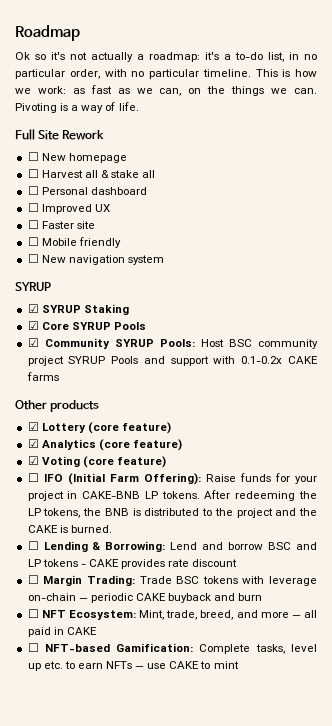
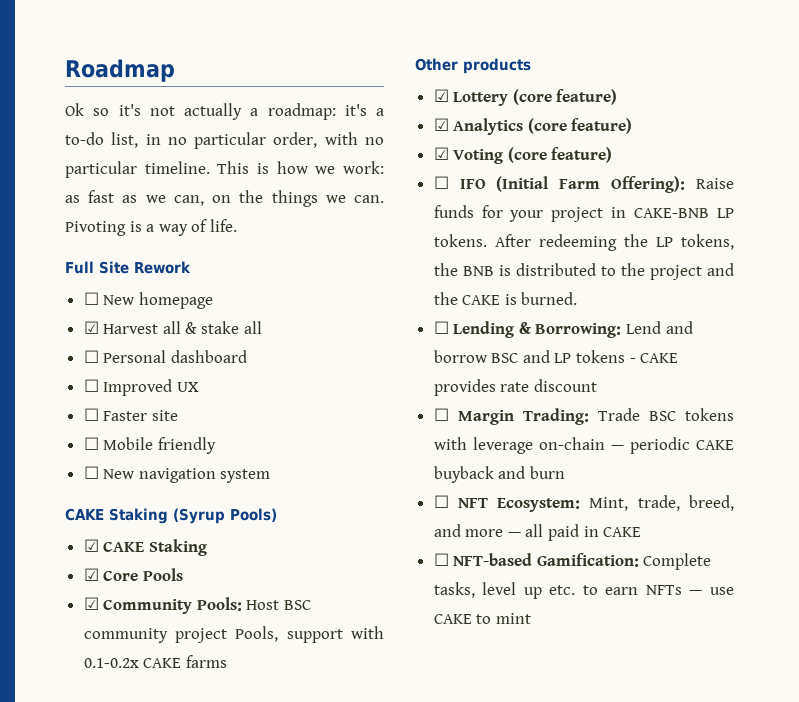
- ☐ Harvest all & stake all
+ ☑ Harvest all & stake all
  ☐ New navigation system
- SYRUP
- ☑ SYRUP Staking
+ CAKE Staking (Syrup Pools)
+ ☑ CAKE Staking
- ☑ Core SYRUP Pools
+ ☑ Core Pools
- ☑ Community SYRUP Pools: Host BSC community project SYRUP Pools and support with 0.1-0.2x CAKE farms
+ ☑ Community Pools: Host BSC community project Pools, support with 0.1-0.2x CAKE farms

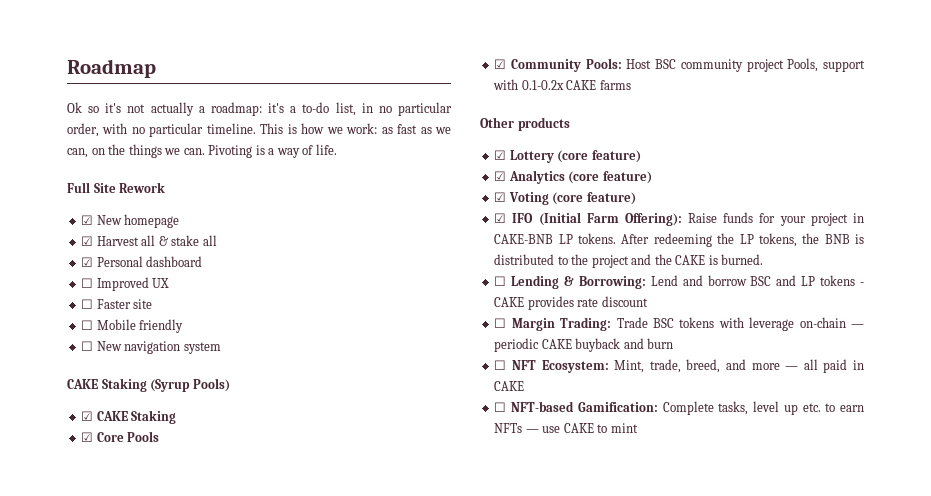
- ☐ New homepage
+ ☑ New homepage
- ☐ Personal dashboard
+ ☑ Personal dashboard
- ☐ IFO (Initial Farm Offering): Raise funds for your project in CAKE-BNB LP tokens.
+ ☑ IFO (Initial Farm Offering): Raise funds for your project in CAKE-BNB LP tokens.

